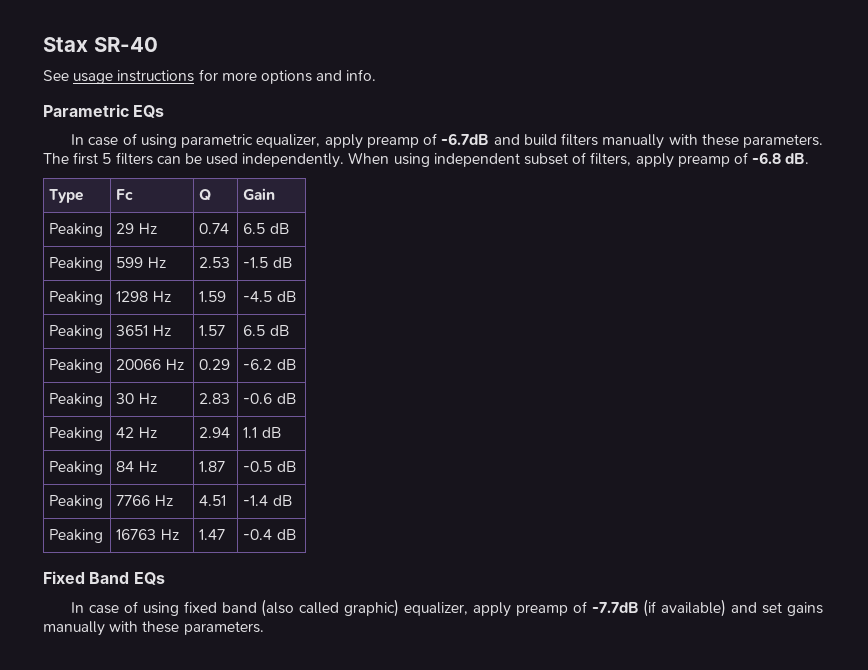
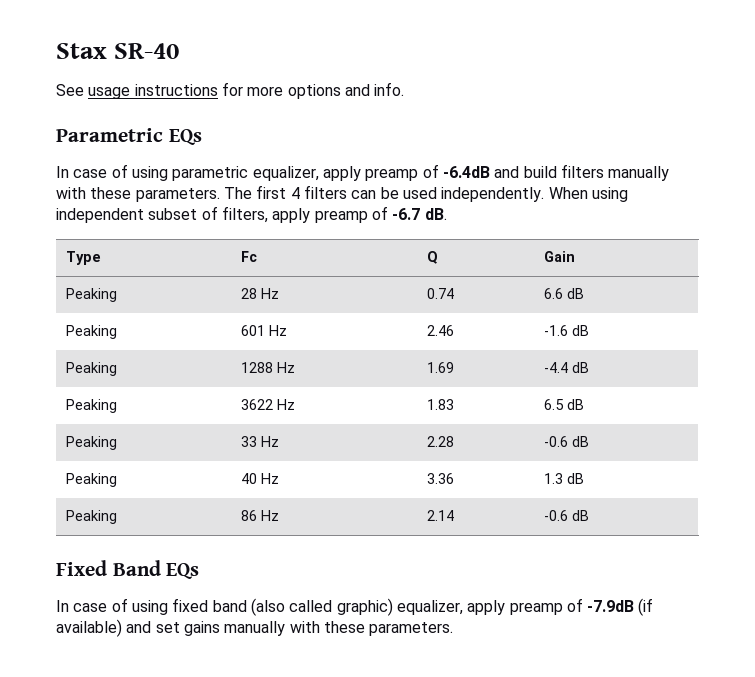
- In case of using parametric equalizer, apply preamp of -6.7dB and build filters manually with these parameters.
+ In case of using parametric equalizer, apply preamp of -6.4dB and build filters manually with these parameters.
- The first 5 filters can be used independently.
+ The first 4 filters can be used independently.
- When using independent subset of filters, apply preamp of -6.8 dB.
+ When using independent subset of filters, apply preamp of -6.7 dB.
- Peaking | 29 Hz | 0.74 | 6.5 dB
- Peaking | 599 Hz | 2.53 | -1.5 dB
- Peaking | 1298 Hz | 1.59 | -4.5 dB
- Peaking | 3651 Hz | 1.57 | 6.5 dB
- Peaking | 20066 Hz | 0.29 | -6.2 dB
- Peaking | 30 Hz | 2.83 | -0.6 dB
+ Peaking | 28 Hz | 0.74 | 6.6 dB
+ Peaking | 601 Hz | 2.46 | -1.6 dB
+ Peaking | 1288 Hz | 1.69 | -4.4 dB
+ Peaking | 3622 Hz | 1.83 | 6.5 dB
+ Peaking | 33 Hz | 2.28 | -0.6 dB
- Peaking | 42 Hz | 2.94 | 1.1 dB
- Peaking | 84 Hz | 1.87 | -0.5 dB
- Peaking | 7766 Hz | 4.51 | -1.4 dB
- Peaking | 16763 Hz | 1.47 | -0.4 dB
+ Peaking | 40 Hz | 3.36 | 1.3 dB
+ Peaking | 86 Hz | 2.14 | -0.6 dB
- In case of using fixed band (also called graphic) equalizer, apply preamp of -7.7dB (if available) and set gains manually with these parameters.
+ In case of using fixed band (also called graphic) equalizer, apply preamp of -7.9dB (if available) and set gains manually with these parameters.

